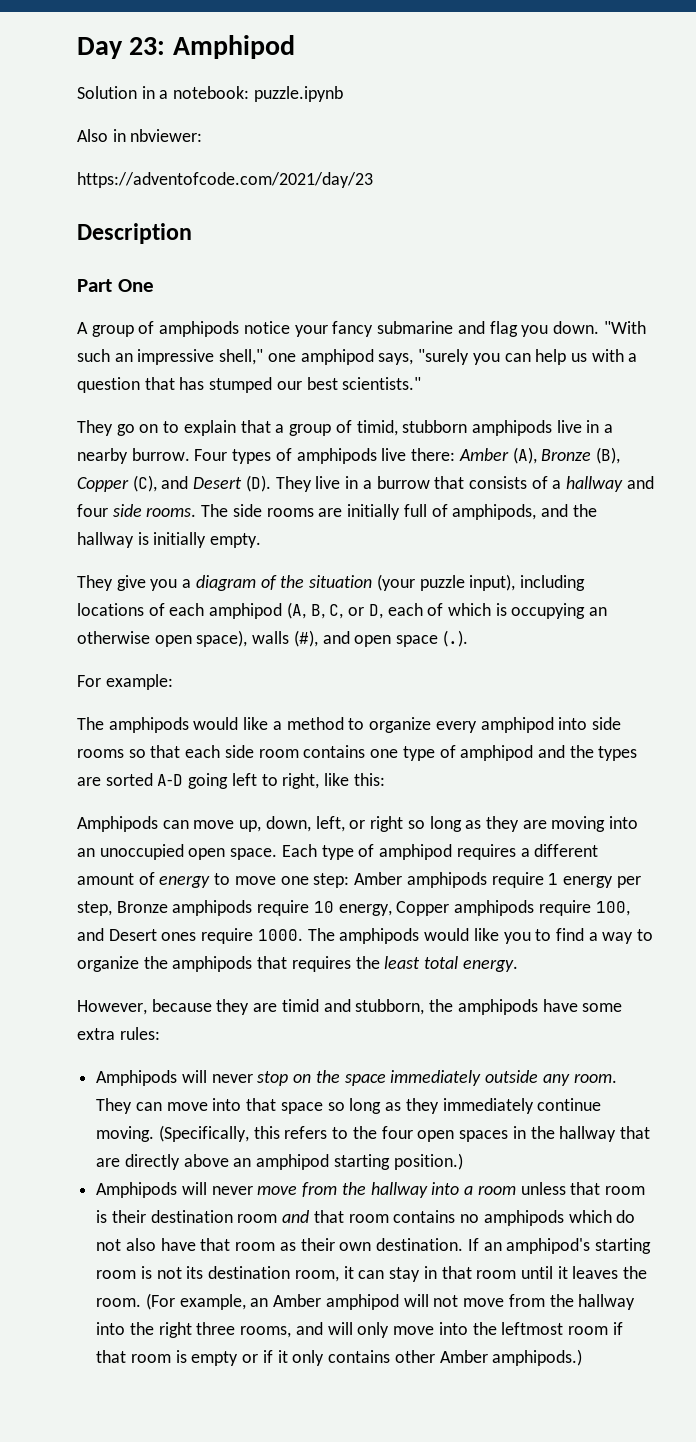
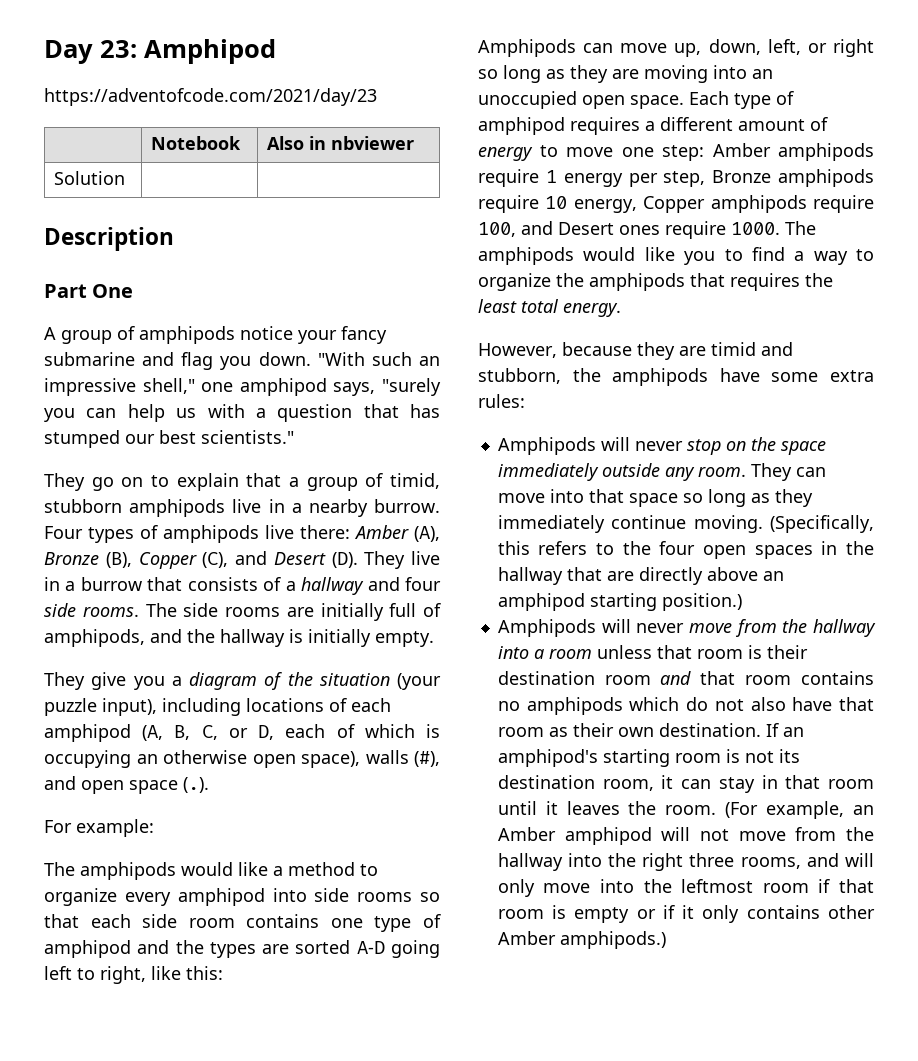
- Solution in a notebook: puzzle.ipynb
- Also in nbviewer:
  https://adventofcode.com/2021/day/23
+ | Notebook | Also in nbviewer
+ Solution | |

